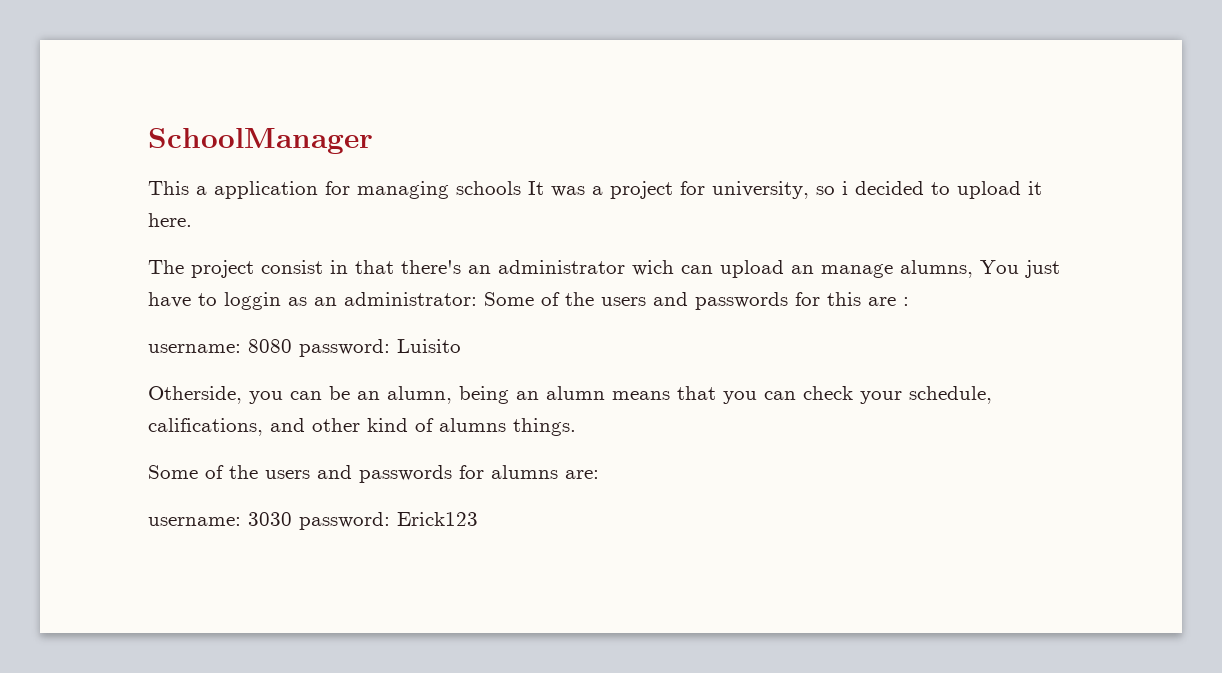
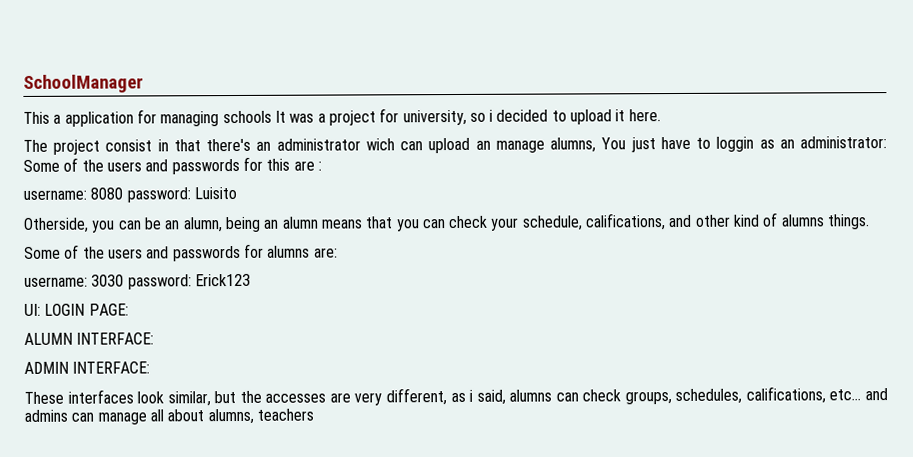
+ UI: LOGIN PAGE:
+ ALUMN INTERFACE:
+ ADMIN INTERFACE:
+ These interfaces look similar, but the accesses are very different, as i said, alumns can check groups, schedules, califications, etc... and admins can manage all about alumns, teachers

